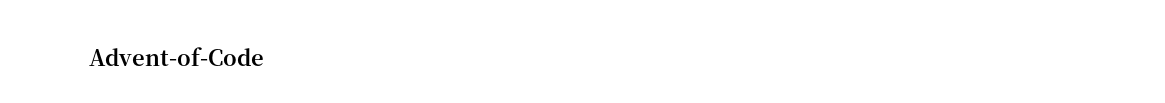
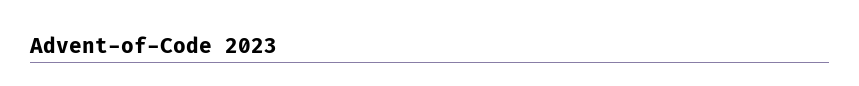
- Advent-of-Code
+ Advent-of-Code 2023

